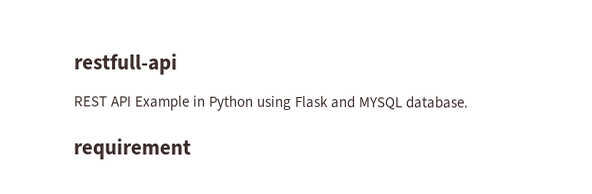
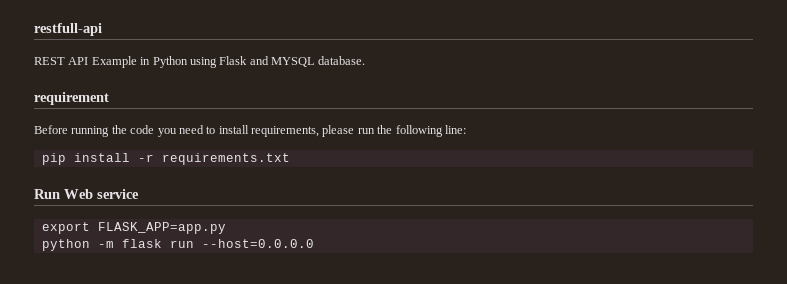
+ Before running the code you need to install requirements, please run the following line:
+ pip install -r requirements.txt
+ Run Web service
+ export FLASK_APP=app.py
+ python -m flask run --host=0.0.0.0

